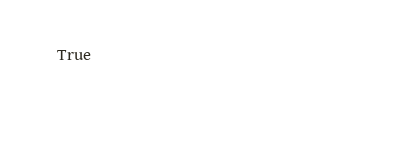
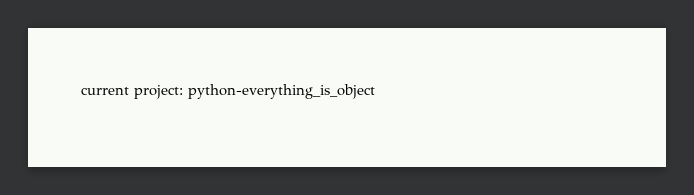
- True
+ current project: python-everything_is_object

